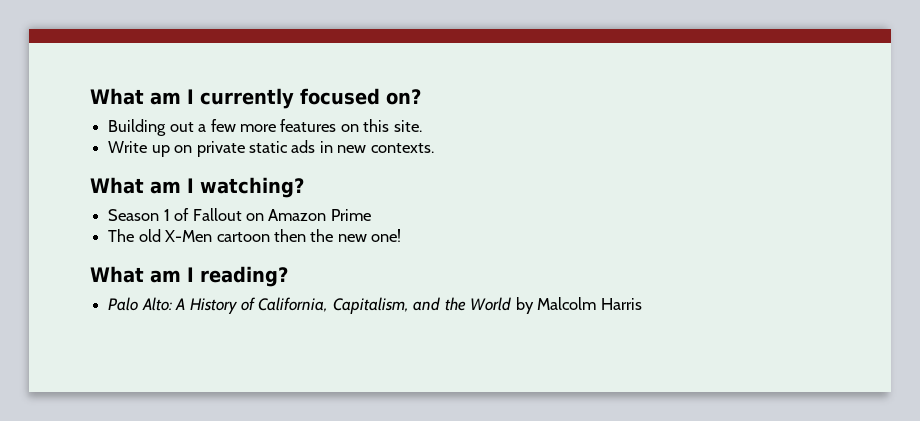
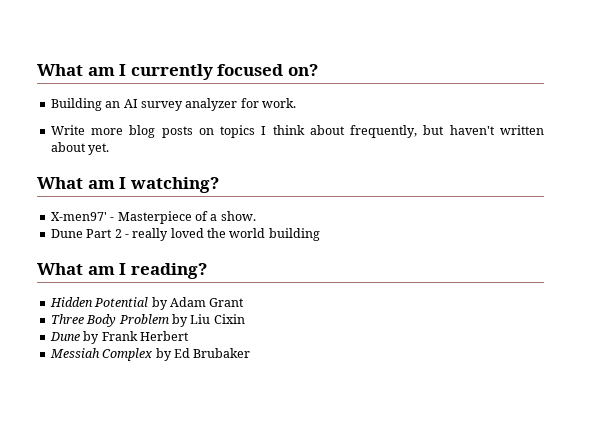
- Building out a few more features on this site.
- Write up on private static ads in new contexts.
+ Building an AI survey analyzer for work.
+ Write more blog posts on topics I think about frequently, but haven't written about yet.
  What am I watching?
- Season 1 of Fallout on Amazon Prime
- The old X-Men cartoon then the new one!
+ X-men97' - Masterpiece of a show.
+ Dune Part 2 - really loved the world building
  What am I reading?
- Palo Alto: A History of California, Capitalism, and the World by Malcolm Harris
+ Hidden Potential by Adam Grant
+ Three Body Problem by Liu Cixin
+ Dune by Frank Herbert
+ Messiah Complex by Ed Brubaker

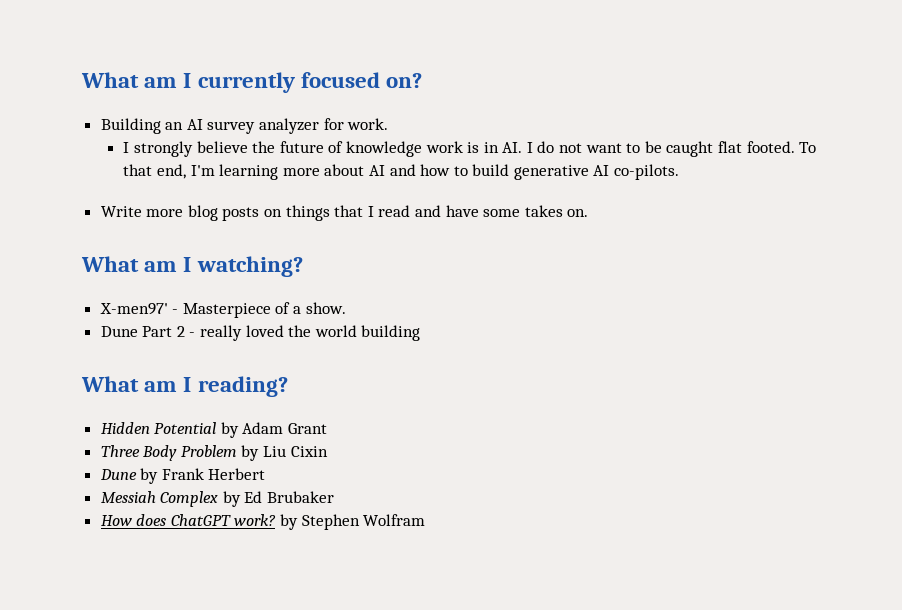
+ I strongly believe the future of knowledge work is in AI. I do not want to be caught flat footed. To that end, I'm learning more about AI and how to build generative AI co-pilots.
- Write more blog posts on topics I think about frequently, but haven't written about yet.
+ Write more blog posts on things that I read and have some takes on.
+ How does ChatGPT work? by Stephen Wolfram

